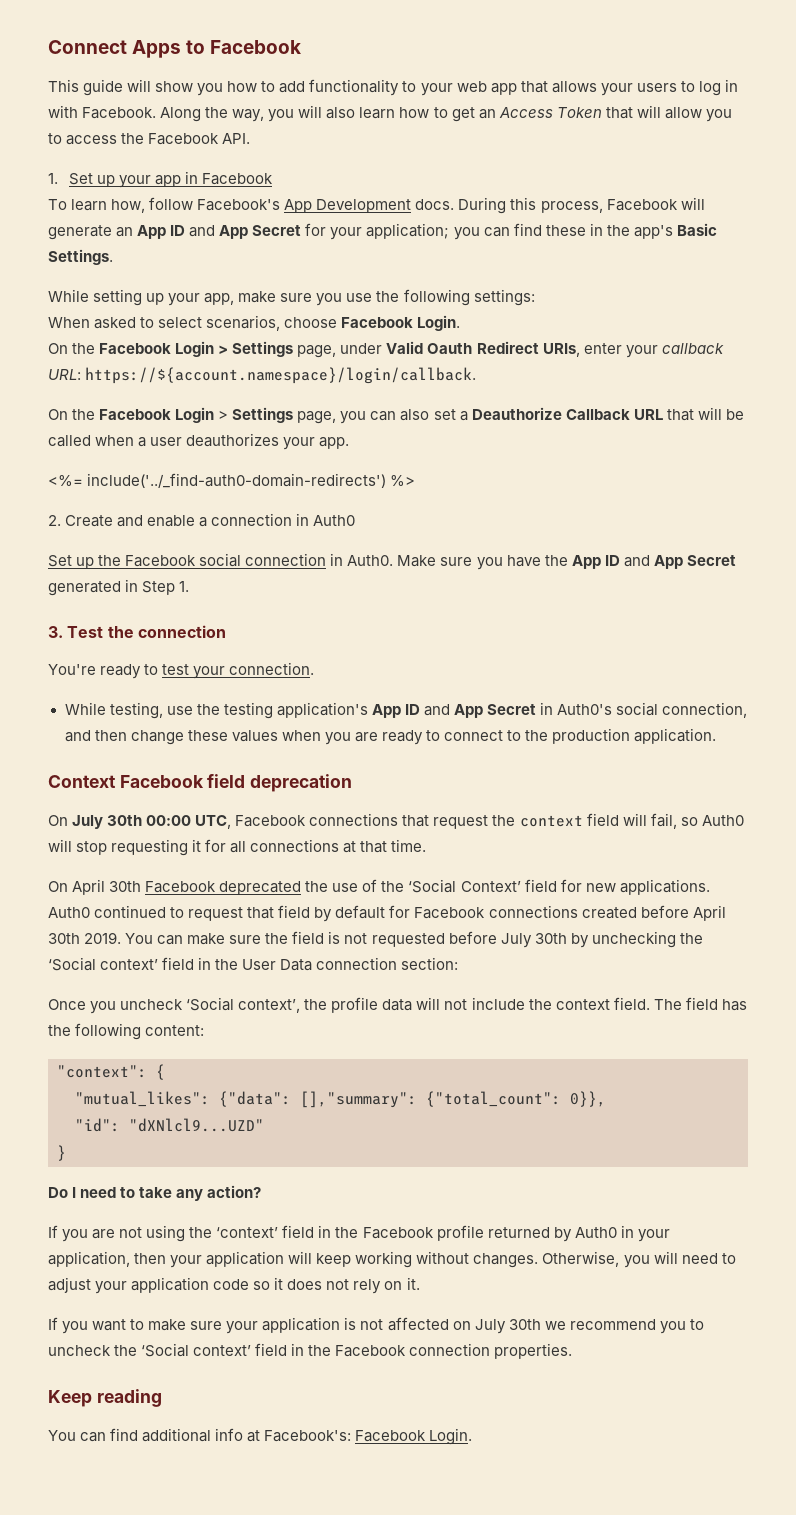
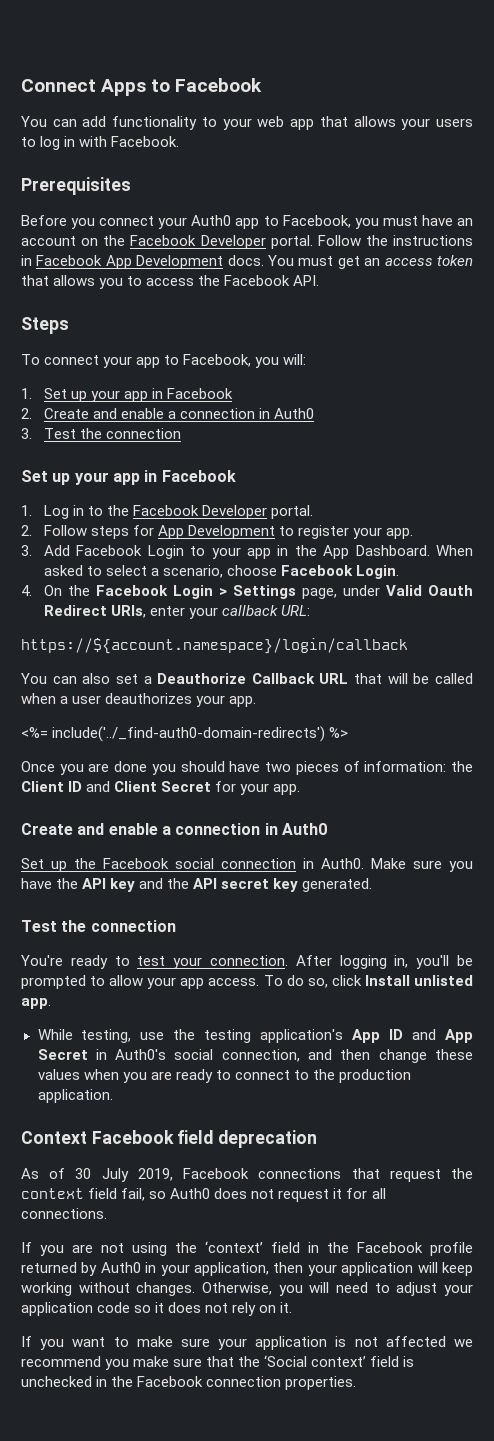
- This guide will show you how to add functionality to your web app that allows your users to log in with Facebook. Along the way, you will also learn how to get an Access Token that will allow you to access the Facebook API.
+ You can add functionality to your web app that allows your users to log in with Facebook.
+ Prerequisites
+ Before you connect your Auth0 app to Facebook, you must have an account on the Facebook Developer portal. Follow the instructions in Facebook App Development docs. You must get an access token that allows you to access the Facebook API.
+ Steps
+ To connect your app to Facebook, you will:
- To learn how, follow Facebook's App Development docs. During this process, Facebook will generate an App ID and App Secret for your application; you can find these in the app's Basic Settings.
- While setting up your app, make sure you use the following settings:
- When asked to select scenarios, choose Facebook Login.
+ 2. Create and enable a connection in Auth0
+ 3. Test the connection
+ Set up your app in Facebook
+ 1. Log in to the Facebook Developer portal.
+ 2. Follow steps for App Development to register your app.
+ 3. Add Facebook Login to your app in the App Dashboard. When asked to select a scenario, choose Facebook Login.
- On the Facebook Login > Settings page, under Valid Oauth Redirect URIs, enter your callback URL: https://${account.namespace}/login/callback.
- On the Facebook Login > Settings page, you can also set a Deauthorize Callback URL that will be called when a user deauthorizes your app.
+ 4. On the Facebook Login > Settings page, under Valid Oauth Redirect URIs, enter your callback URL:
+ https://${account.namespace}/login/callback
+ You can also set a Deauthorize Callback URL that will be called when a user deauthorizes your app.
- 2. Create and enable a connection in Auth0
+ Once you are done you should have two pieces of information: the Client ID and Client Secret for your app.
+ Create and enable a connection in Auth0
- Make sure you have the App ID and App Secret generated in Step 1.
- 3. Test the connection
+ Make sure you have the API key and the API secret key generated.
+ Test the connection
+ After logging in, you'll be prompted to allow your app access. To do so, click Install unlisted app.
- On July 30th 00:00 UTC, Facebook connections that request the context field will fail, so Auth0 will stop requesting it for all connections at that time.
- On April 30th Facebook deprecated the use of the ‘Social Context’ field for new applications. Auth0 continued to request that field by default for Facebook connections created before April 30th 2019. You can make sure the field is not requested before July 30th by unchecking the ‘Social context’ field in the User Data connection section:
- Once you uncheck ‘Social context’, the profile data will not include the context field. The field has the following content:
- "context": {
- "mutual_likes": {"data": [],"summary": {"total_count": 0}},
- "id": "dXNlcl9...UZD"
- }
- Do I need to take any action?
+ As of 30 July 2019, Facebook connections that request the context field fail, so Auth0 does not request it for all connections.
- If you want to make sure your application is not affected on July 30th we recommend you to uncheck the ‘Social context’ field in the Facebook connection properties.
+ If you want to make sure your application is not affected we recommend you make sure that the ‘Social context’ field is unchecked in the Facebook connection properties.
- Keep reading
- You can find additional info at Facebook's: Facebook Login.

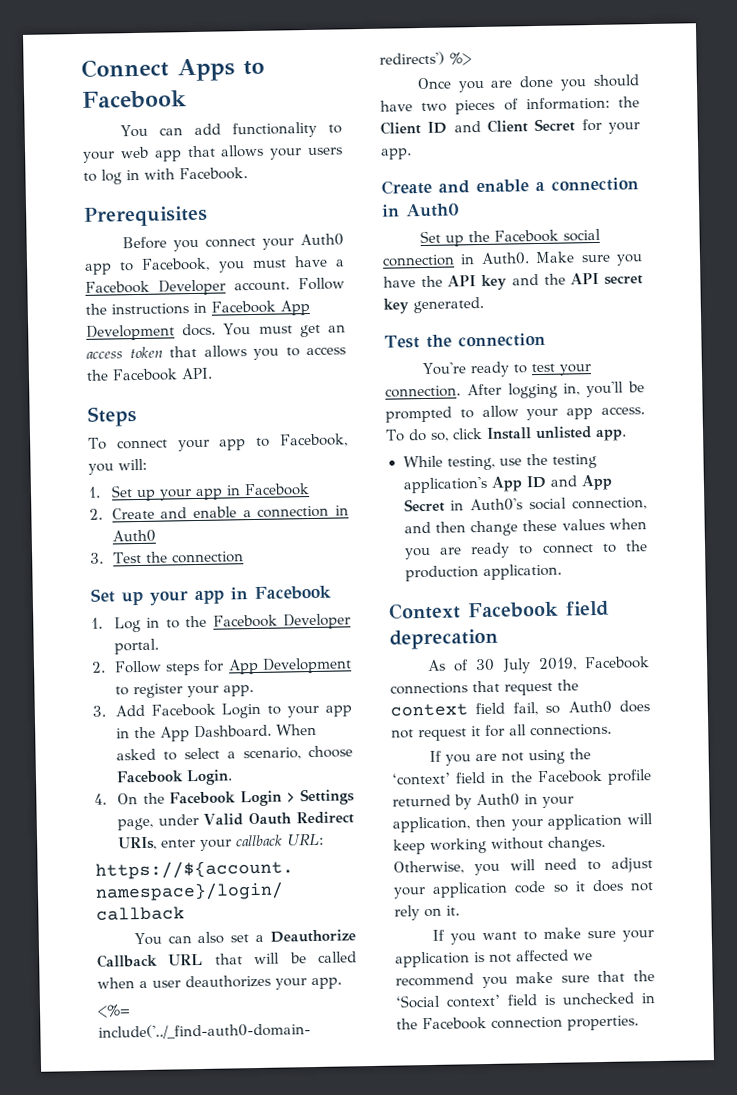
- Before you connect your Auth0 app to Facebook, you must have an account on the Facebook Developer portal.
+ Before you connect your Auth0 app to Facebook, you must have a Facebook Developer account.

